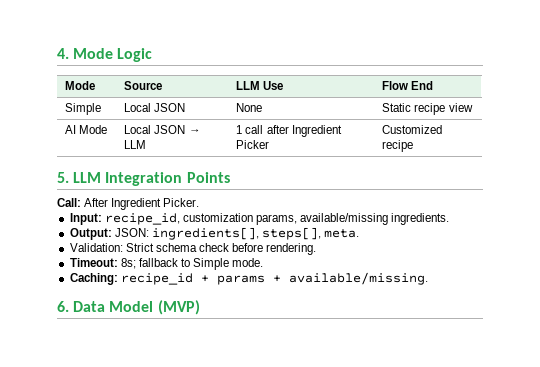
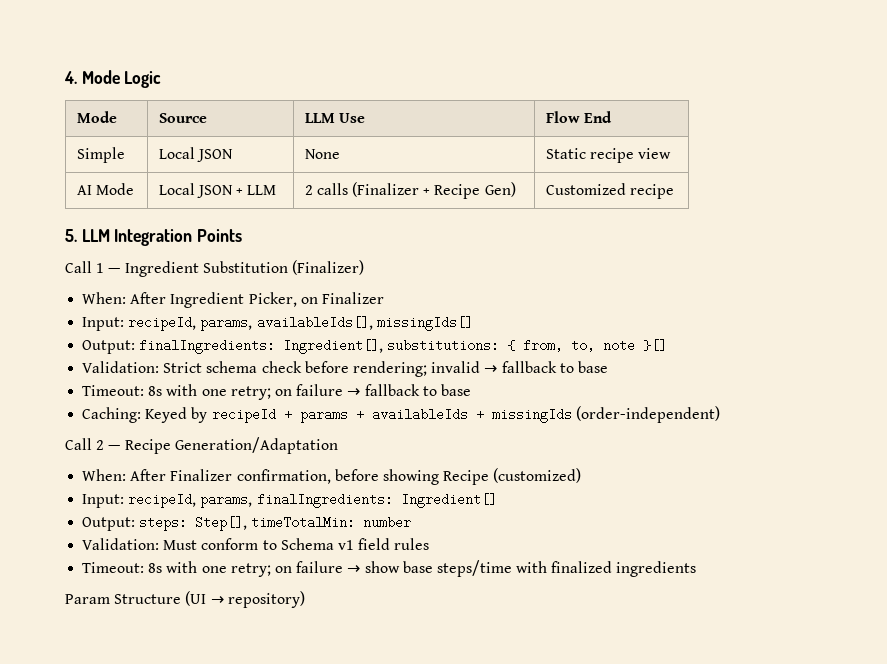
- AI Mode | Local JSON → LLM | 1 call after Ingredient Picker | Customized recipe
+ AI Mode | Local JSON + LLM | 2 calls (Finalizer + Recipe Gen) | Customized recipe
- Call: After Ingredient Picker.
- Input: recipe_id, customization params, available/missing ingredients.
- Output: JSON: ingredients[], steps[], meta.
+ Call 1 — Ingredient Substitution (Finalizer)
+ When: After Ingredient Picker, on Finalizer
+ Input: recipeId, params, availableIds[], missingIds[]
+ Output: finalIngredients: Ingredient[], substitutions: { from, to, note }[]
- Validation: Strict schema check before rendering.
- Timeout: 8s; fallback to Simple mode.
- Caching: recipe_id + params + available/missing.
- 6. Data Model (MVP)
+ Validation: Strict schema check before rendering; invalid → fallback to base
+ Timeout: 8s with one retry; on failure → fallback to base
+ Caching: Keyed by recipeId + params + availableIds + missingIds (order‑independent)
+ Call 2 — Recipe Generation/Adaptation
+ When: After Finalizer confirmation, before showing Recipe (customized)
+ Input: recipeId, params, finalIngredients: Ingredient[]
+ Output: steps: Step[], timeTotalMin: number
+ Validation: Must conform to Schema v1 field rules
+ Timeout: 8s with one retry; on failure → show base steps/time with finalized ingredients
+ Param Structure (UI → repository)

